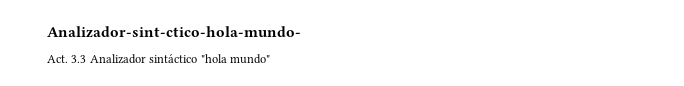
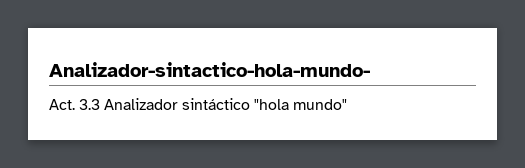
- Analizador-sint-ctico-hola-mundo-
+ Analizador-sintactico-hola-mundo-

